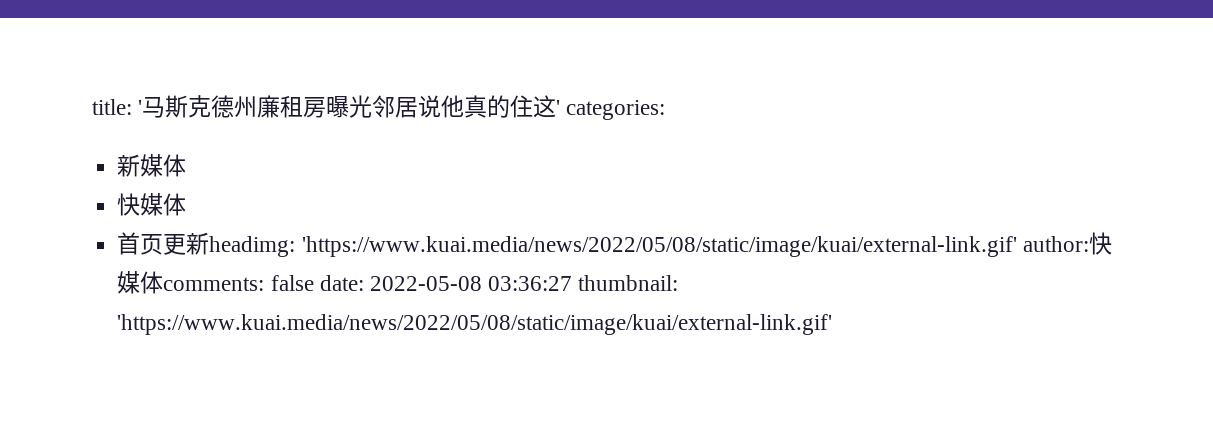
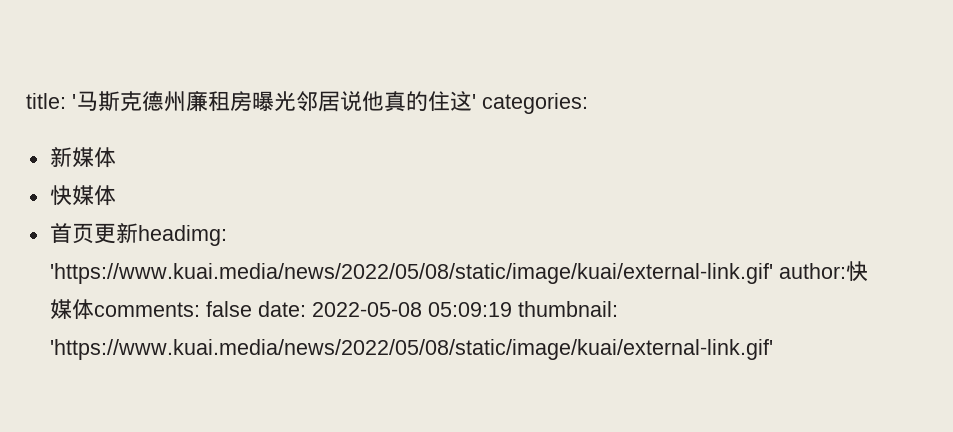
- 首页更新headimg: 'https://www.kuai.media/news/2022/05/08/static/image/kuai/external-link.gif' author:快媒体comments: false date: 2022-05-08 03:36:27 thumbnail: 'https://www.kuai.media/news/2022/05/08/static/image/kuai/external-link.gif'
+ 首页更新headimg: 'https://www.kuai.media/news/2022/05/08/static/image/kuai/external-link.gif' author:快媒体comments: false date: 2022-05-08 05:09:19 thumbnail: 'https://www.kuai.media/news/2022/05/08/static/image/kuai/external-link.gif'

